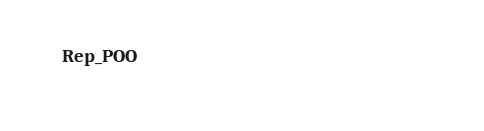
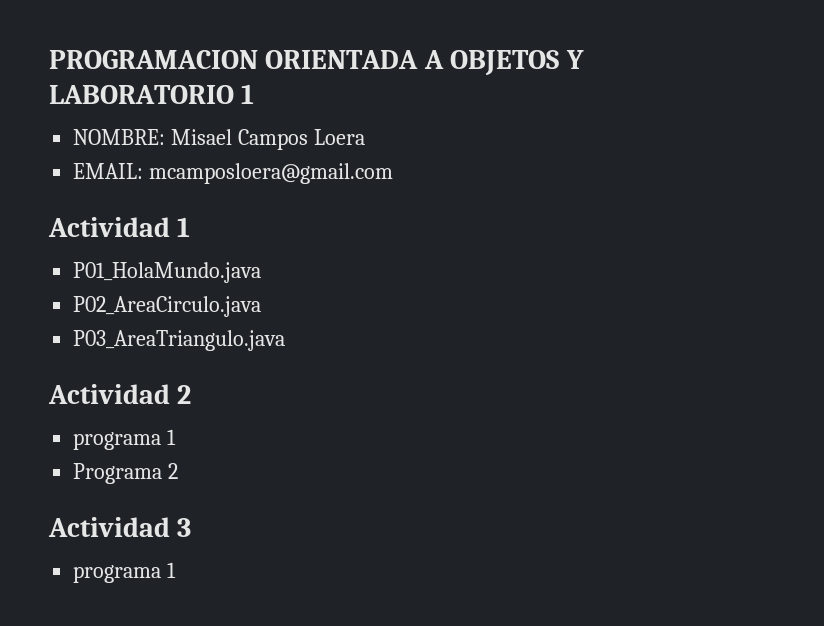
- Rep_POO
+ PROGRAMACION ORIENTADA A OBJETOS Y LABORATORIO 1
+ NOMBRE: Misael Campos Loera
+ EMAIL: mcamposloera@gmail.com
+ Actividad 1
+ P01_HolaMundo.java
+ P02_AreaCirculo.java
+ P03_AreaTriangulo.java
+ Actividad 2
+ programa 1
+ Programa 2
+ Actividad 3
+ programa 1

